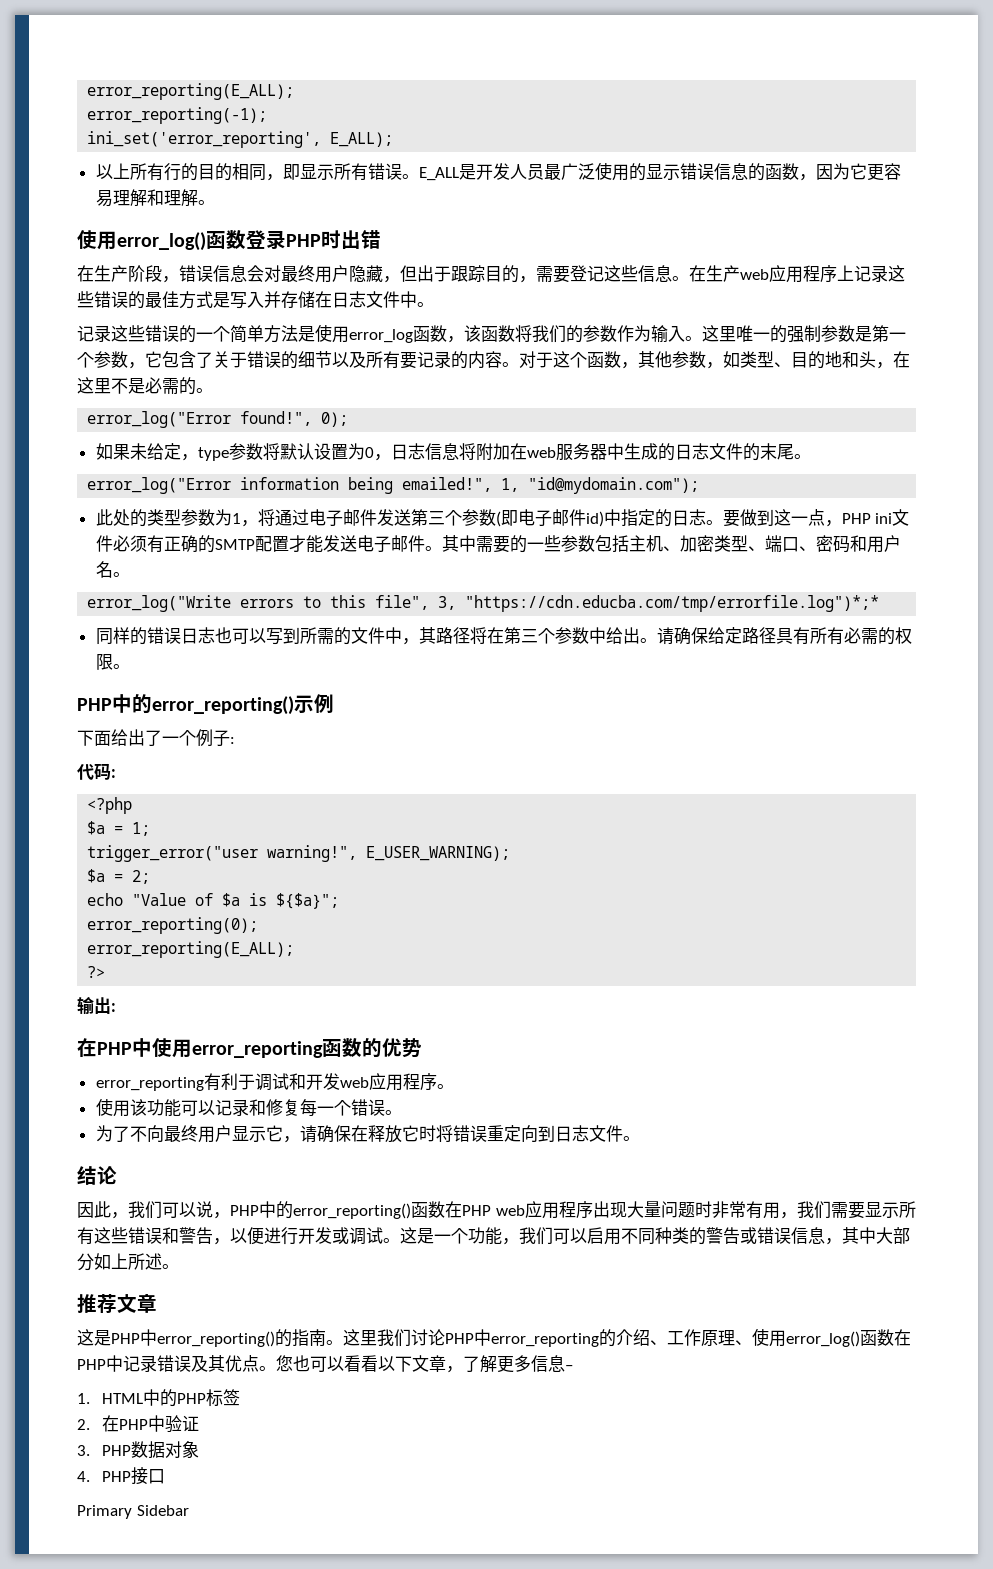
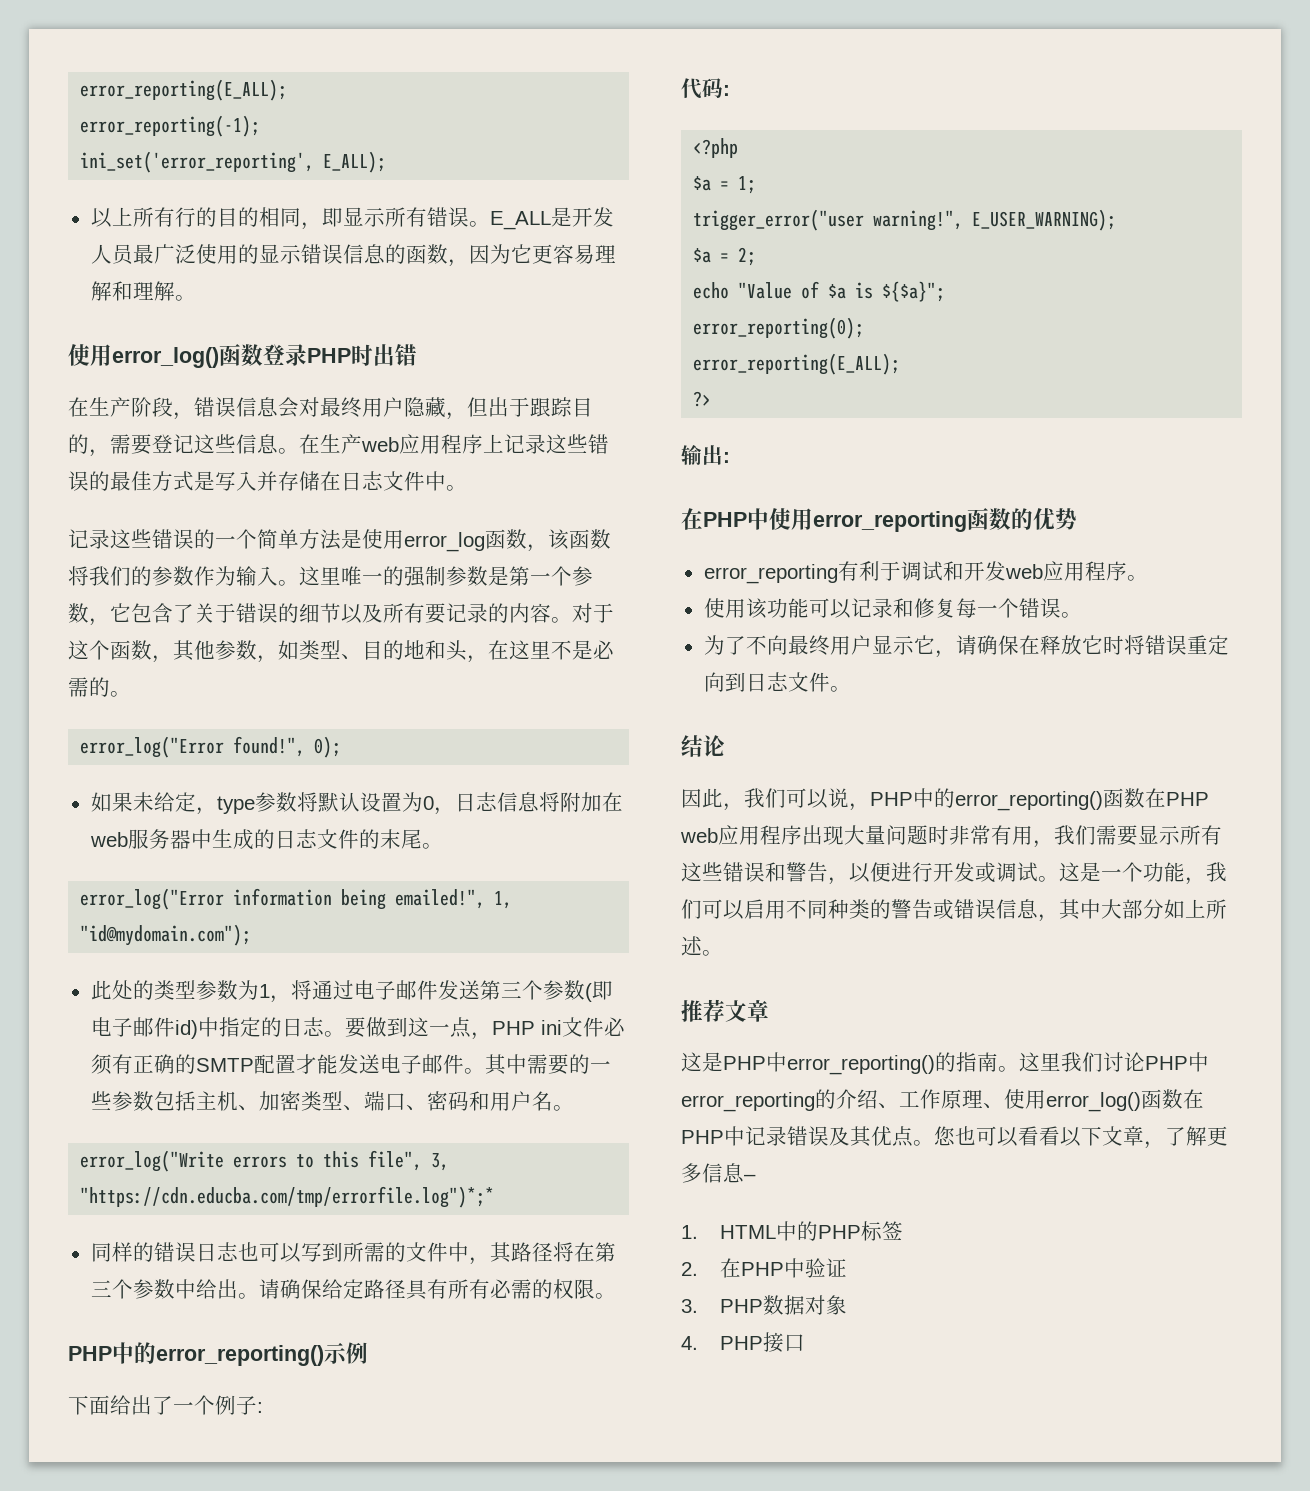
- Primary Sidebar

